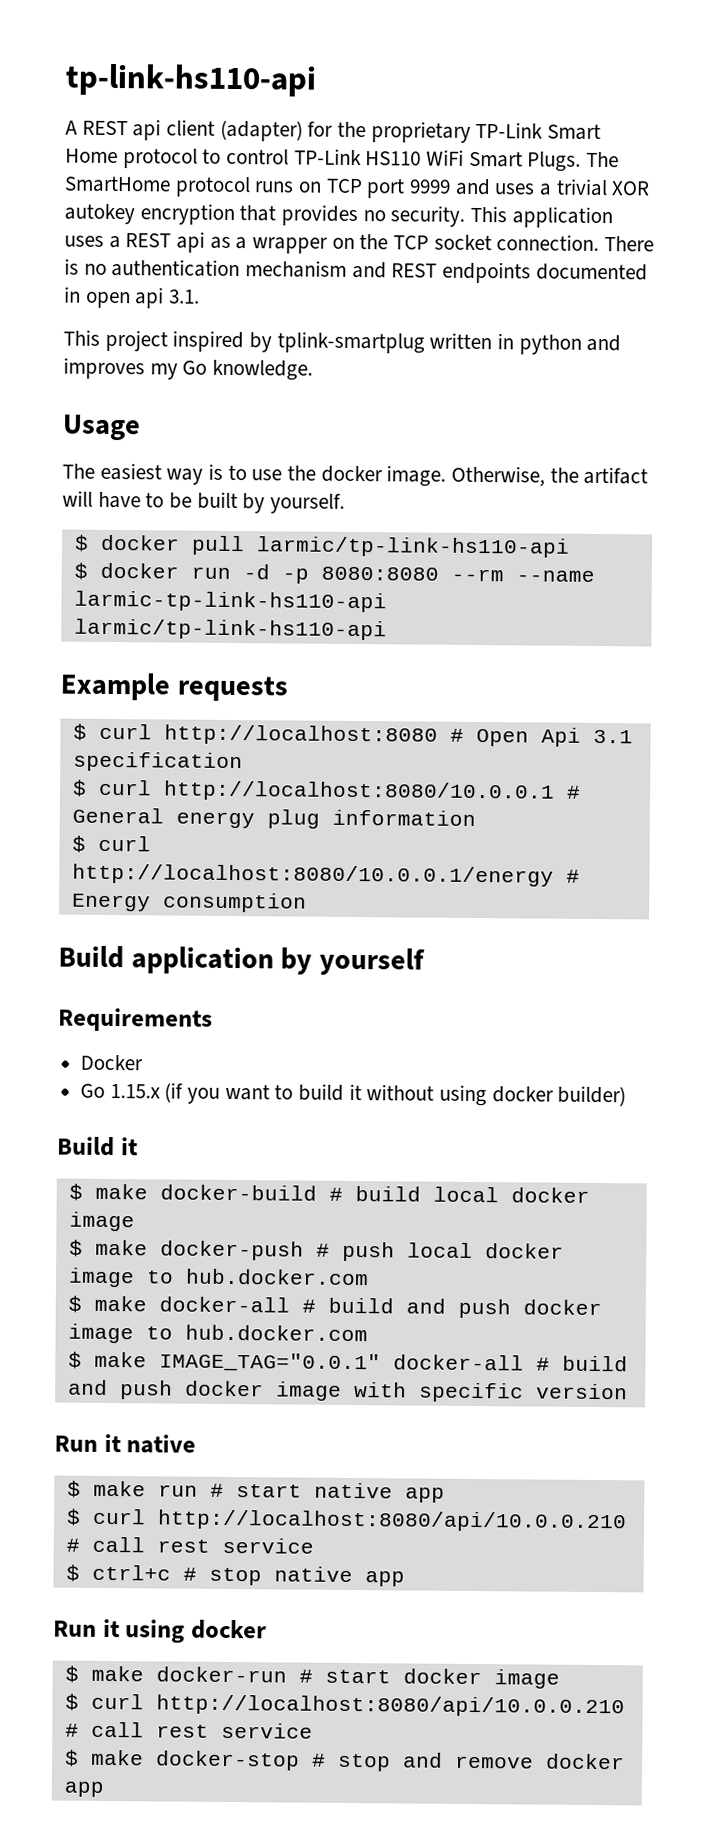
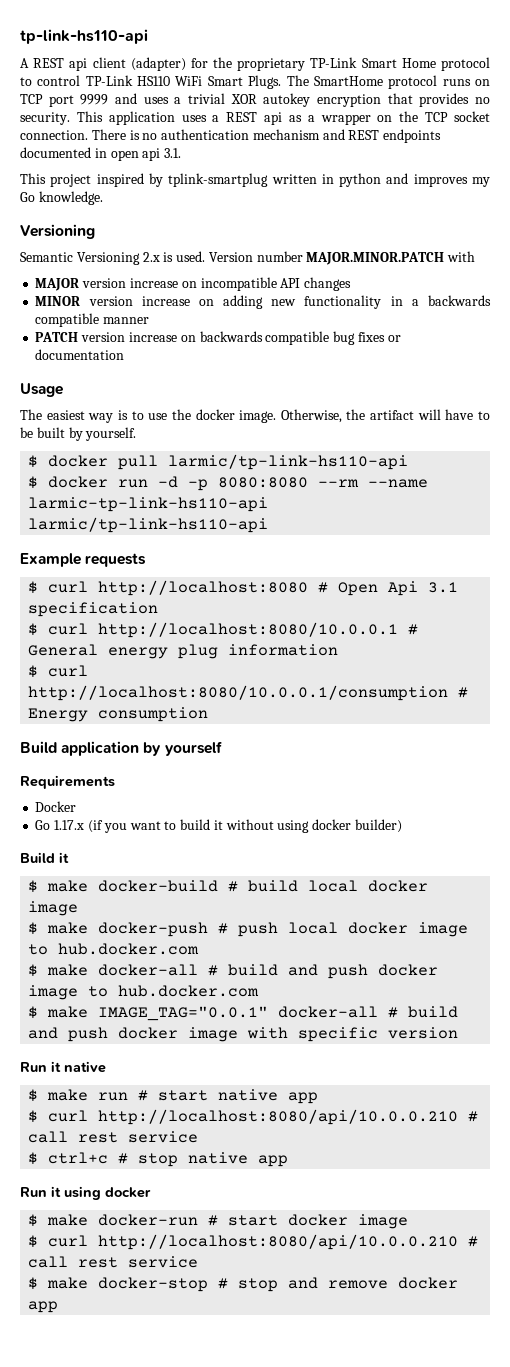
  This project inspired by tplink-smartplug written in python and improves my Go knowledge.
+ Versioning
+ Semantic Versioning 2.x is used. Version number MAJOR.MINOR.PATCH with
+ MAJOR version increase on incompatible API changes
+ MINOR version increase on adding new functionality in a backwards compatible manner
+ PATCH version increase on backwards compatible bug fixes or documentation
- $ curl http://localhost:8080/10.0.0.1/energy # Energy consumption
+ $ curl http://localhost:8080/10.0.0.1/consumption # Energy consumption
- Go 1.15.x (if you want to build it without using docker builder)
+ Go 1.17.x (if you want to build it without using docker builder)

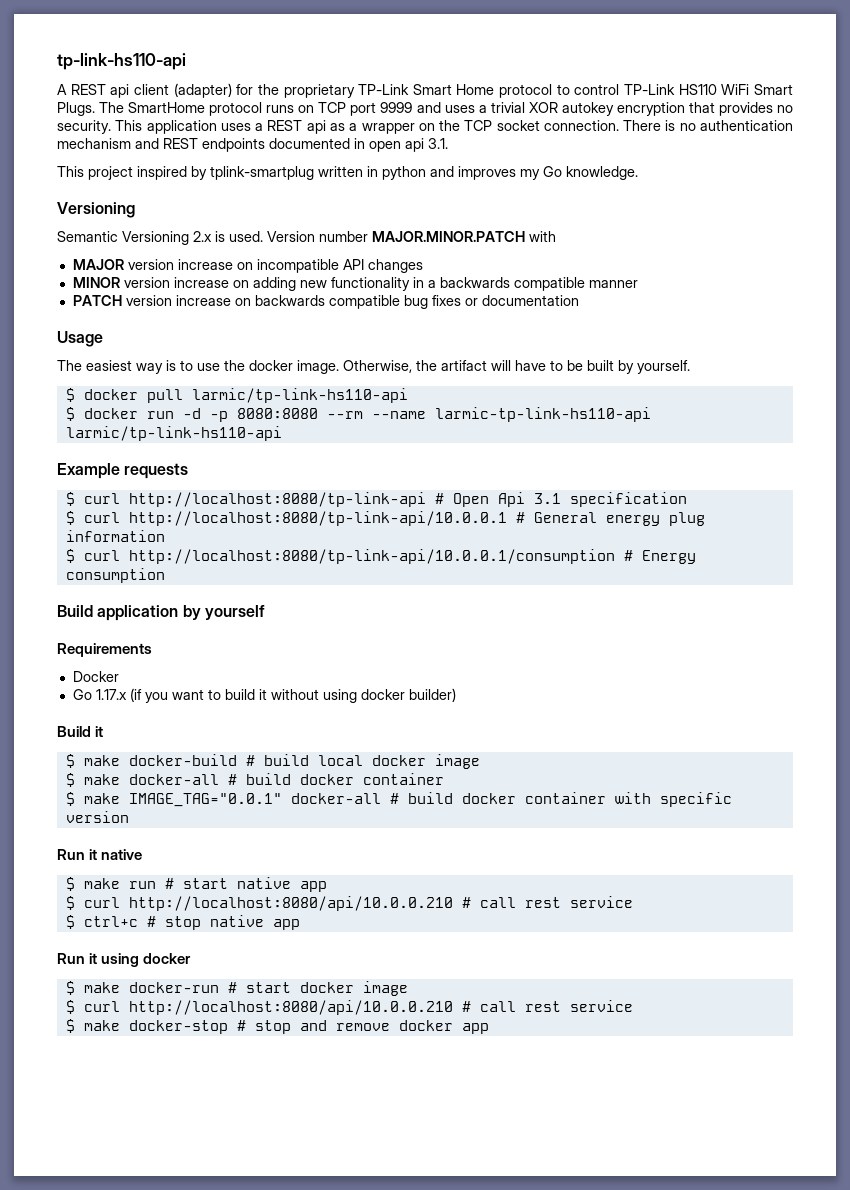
- $ curl http://localhost:8080 # Open Api 3.1 specification
+ $ curl http://localhost:8080/tp-link-api # Open Api 3.1 specification
- $ curl http://localhost:8080/10.0.0.1 # General energy plug information
+ $ curl http://localhost:8080/tp-link-api/10.0.0.1 # General energy plug information
- $ curl http://localhost:8080/10.0.0.1/consumption # Energy consumption
+ $ curl http://localhost:8080/tp-link-api/10.0.0.1/consumption # Energy consumption
- $ make docker-push # push local docker image to hub.docker.com
- $ make docker-all # build and push docker image to hub.docker.com
+ $ make docker-all # build docker container
- $ make IMAGE_TAG="0.0.1" docker-all # build and push docker image with specific version
+ $ make IMAGE_TAG="0.0.1" docker-all # build docker container with specific version

